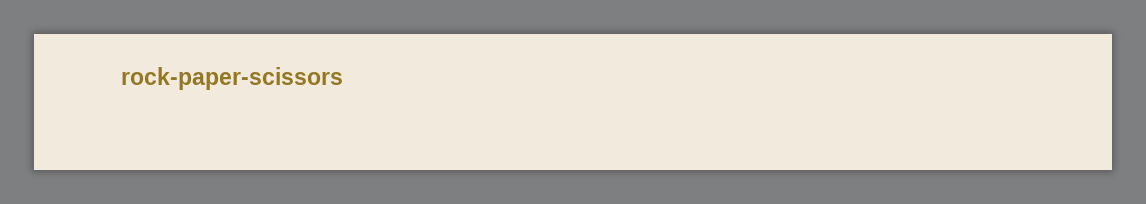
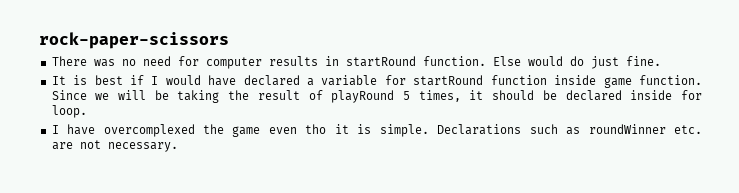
+ There was no need for computer results in startRound function. Else would do just fine.
+ It is best if I would have declared a variable for startRound function inside game function. Since we will be taking the result of playRound 5 times, it should be declared inside for loop.
+ I have overcomplexed the game even tho it is simple. Declarations such as roundWinner etc. are not necessary.

